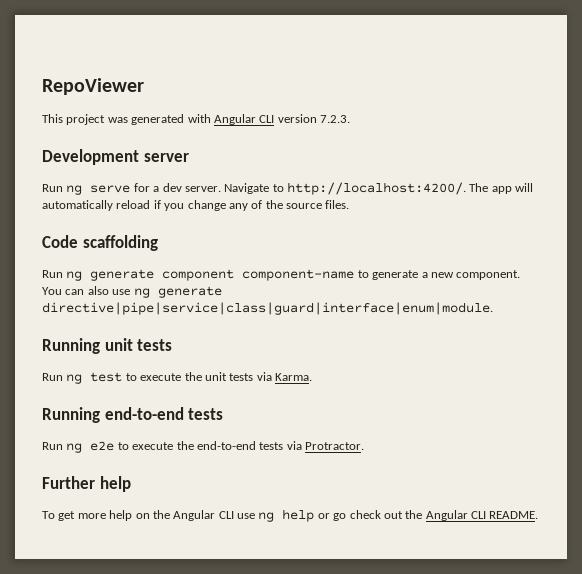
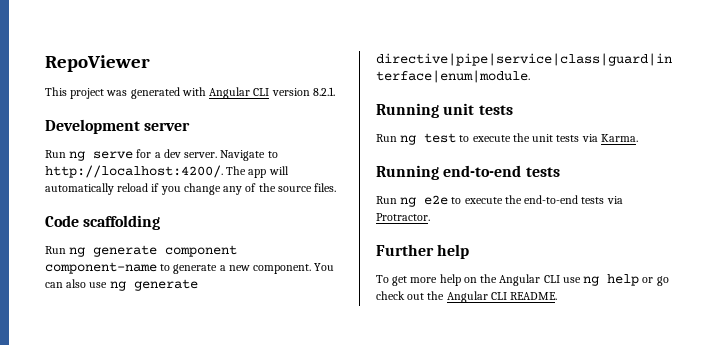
- This project was generated with Angular CLI version 7.2.3.
+ This project was generated with Angular CLI version 8.2.1.

